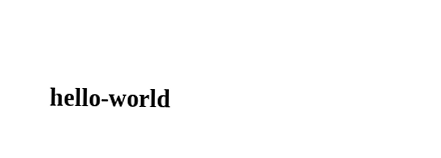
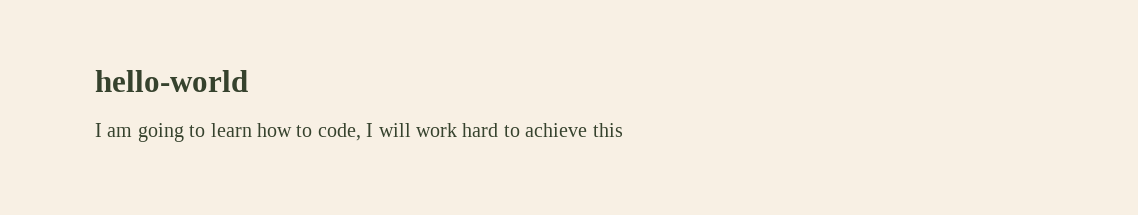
+ I am going to learn how to code, I will work hard to achieve this

